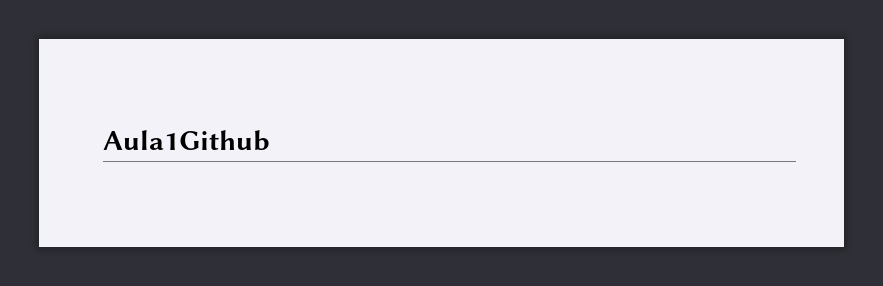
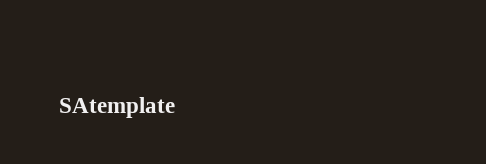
- Aula1Github
+ SAtemplate

